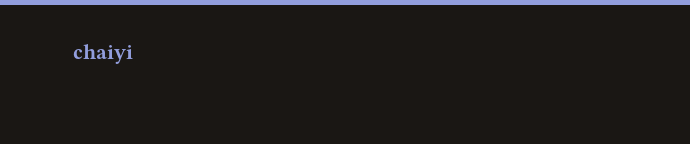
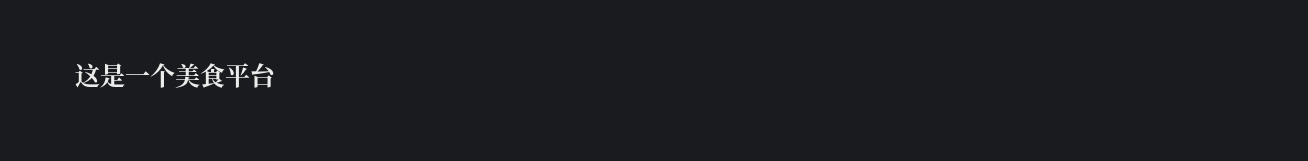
- chaiyi
+ 这是一个美食平台

